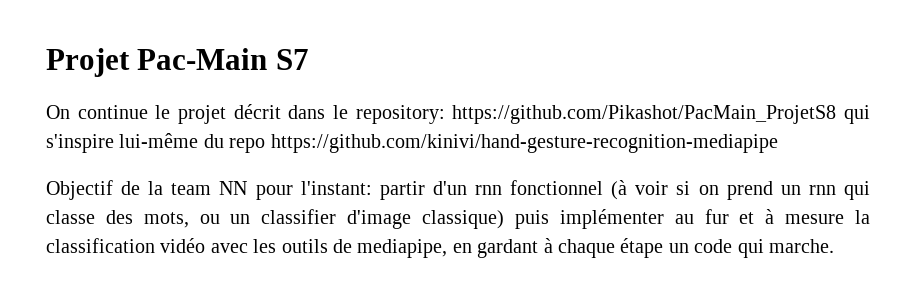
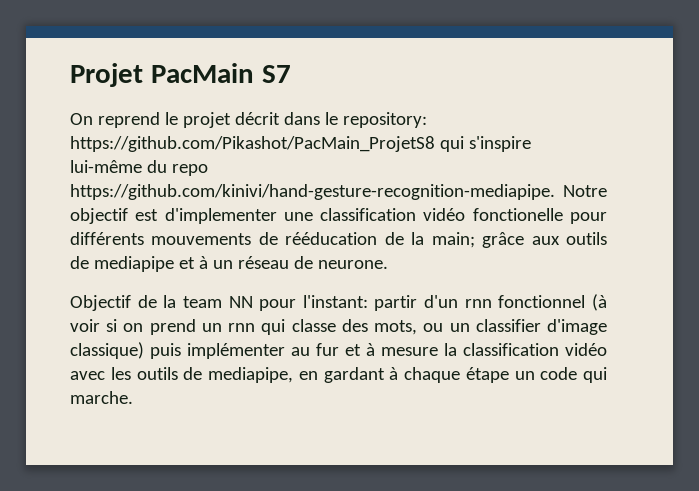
- Projet Pac-Main S7
+ Projet PacMain S7
- On continue le projet décrit dans le repository: https://github.com/Pikashot/PacMain_ProjetS8 qui s'inspire lui-même du repo https://github.com/kinivi/hand-gesture-recognition-mediapipe
+ On reprend le projet décrit dans le repository: https://github.com/Pikashot/PacMain_ProjetS8 qui s'inspire lui-même du repo https://github.com/kinivi/hand-gesture-recognition-mediapipe. Notre objectif est d'implementer une classification vidéo fonctionelle pour différents mouvements de rééducation de la main; grâce aux outils de mediapipe et à un réseau de neurone.

